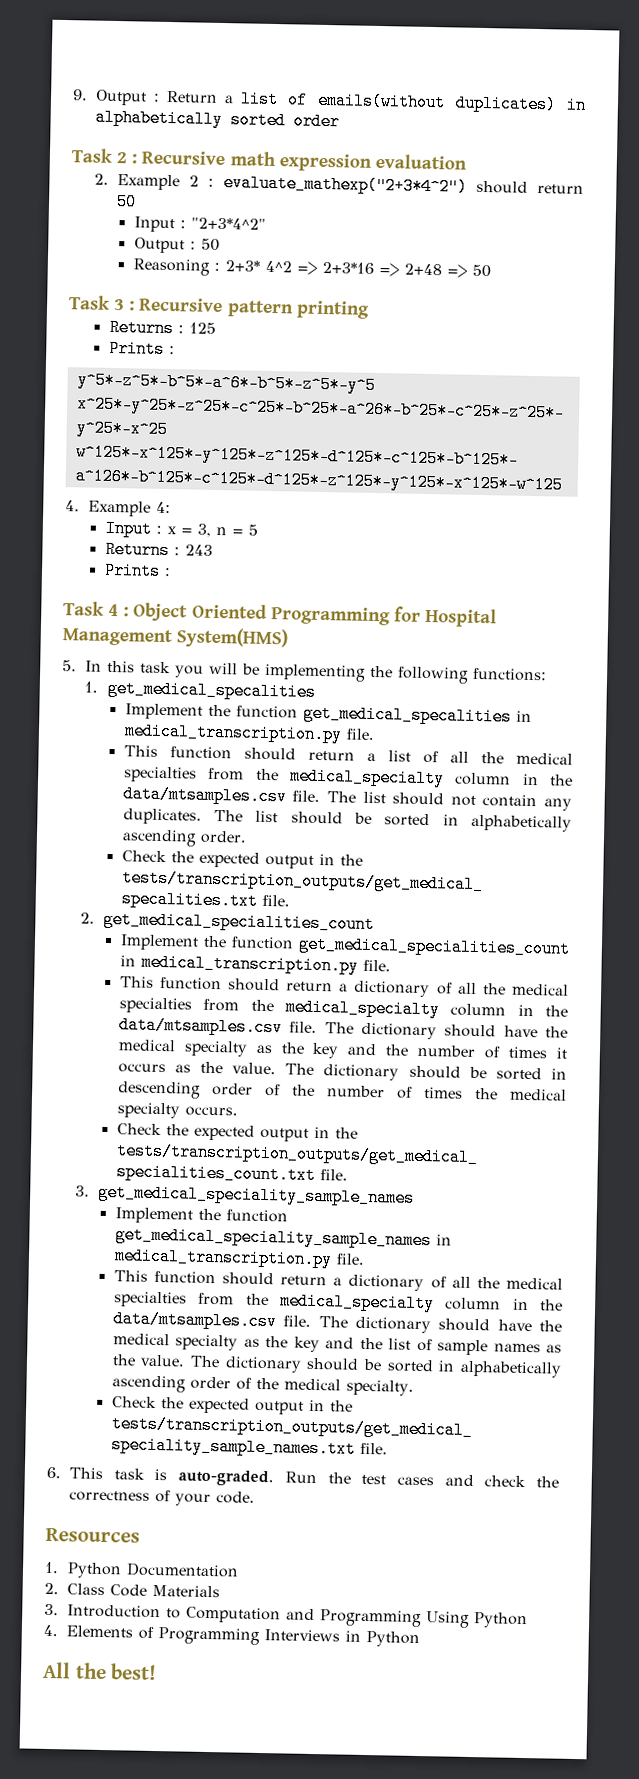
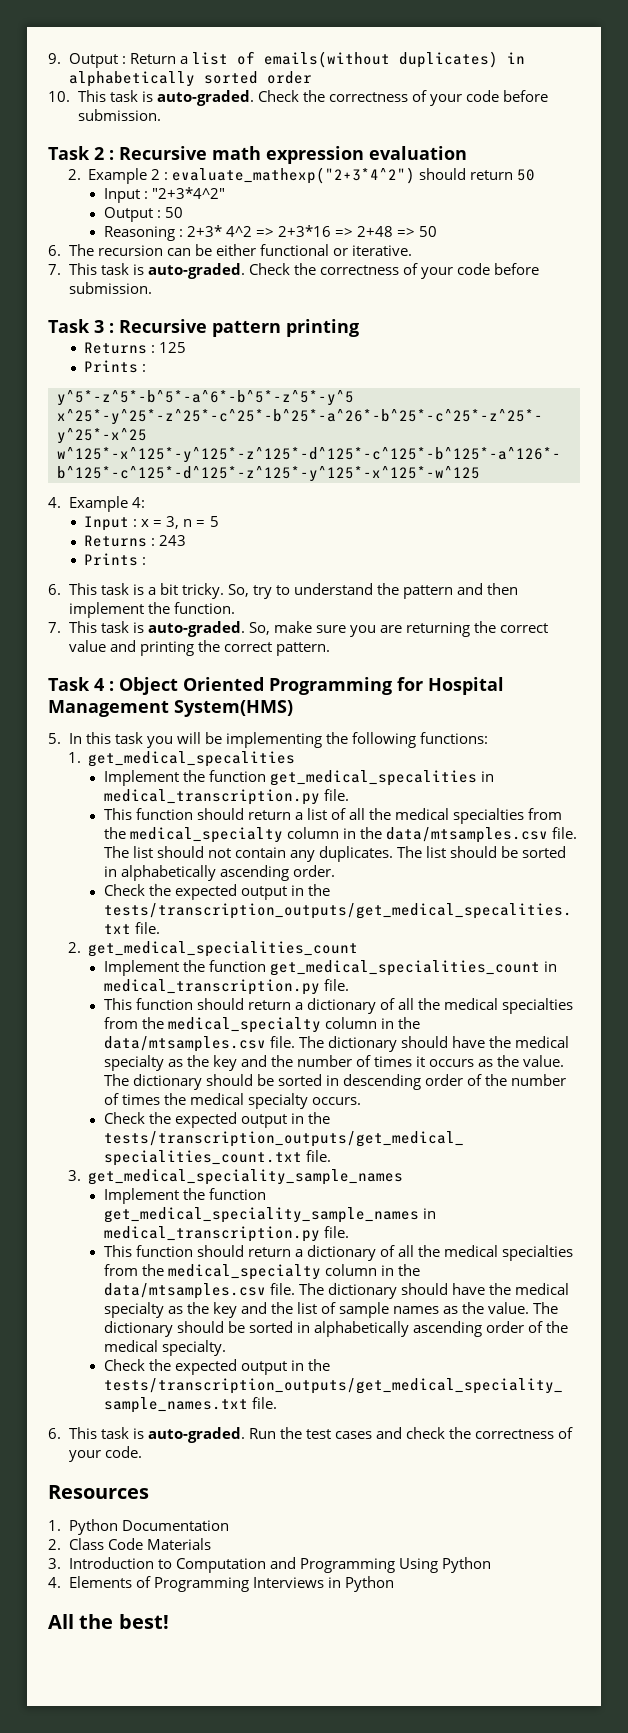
+ 10. This task is auto-graded. Check the correctness of your code before submission.
+ 6. The recursion can be either functional or iterative.
+ 7. This task is auto-graded. Check the correctness of your code before submission.
+ 6. This task is a bit tricky. So, try to understand the pattern and then implement the function.
+ 7. This task is auto-graded. So, make sure you are returning the correct value and printing the correct pattern.

